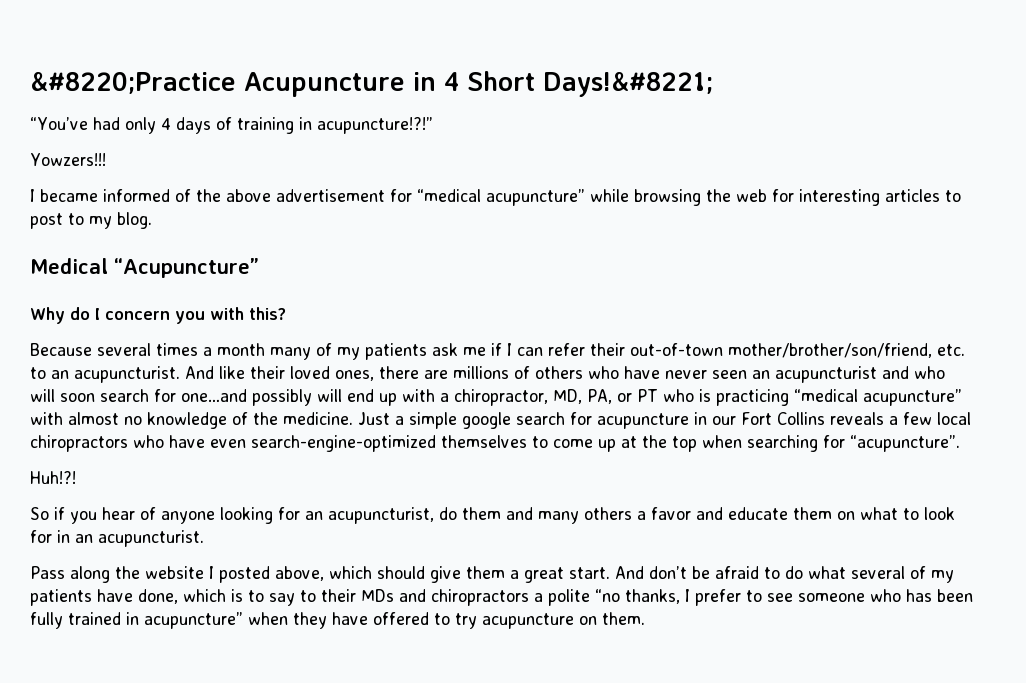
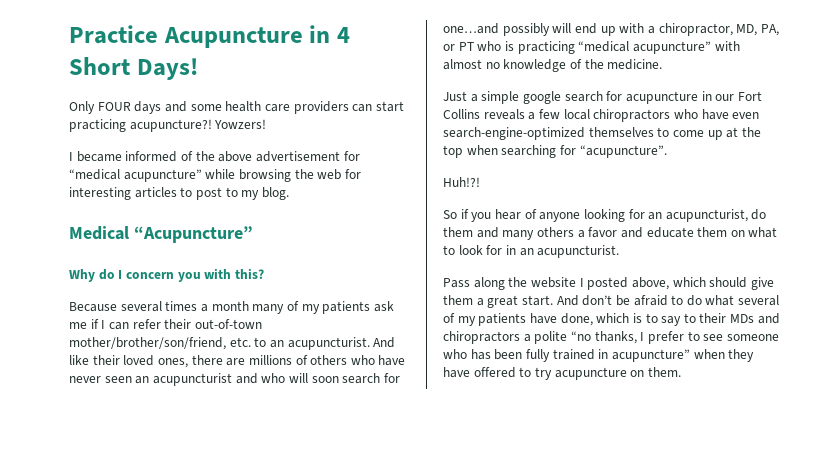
- &#8220;Practice Acupuncture in 4 Short Days!&#8221;
- “You’ve had only 4 days of training in acupuncture!?!”
- Yowzers!!!
+ Practice Acupuncture in 4 Short Days!
+ Only FOUR days and some health care providers can start practicing acupuncture?! Yowzers!
- And like their loved ones, there are millions of others who have never seen an acupuncturist and who will soon search for one…and possibly will end up with a chiropractor, MD, PA, or PT who is practicing “medical acupuncture” with almost no knowledge of the medicine. Just a simple google search for acupuncture in our Fort Collins reveals a few local chiropractors who have even search-engine-optimized themselves to come up at the top when searching for “acupuncture”.
+ And like their loved ones, there are millions of others who have never seen an acupuncturist and who will soon search for one…and possibly will end up with a chiropractor, MD, PA, or PT who is practicing “medical acupuncture” with almost no knowledge of the medicine.
+ Just a simple google search for acupuncture in our Fort Collins reveals a few local chiropractors who have even search-engine-optimized themselves to come up at the top when searching for “acupuncture”.

